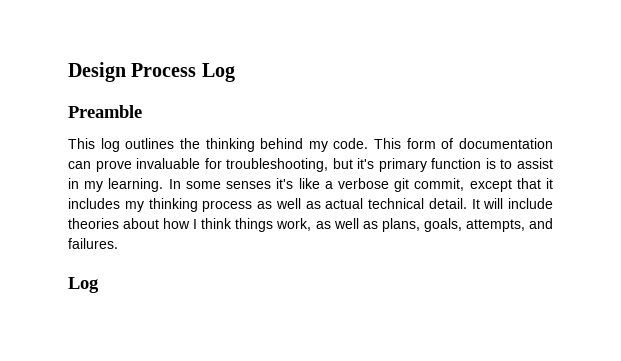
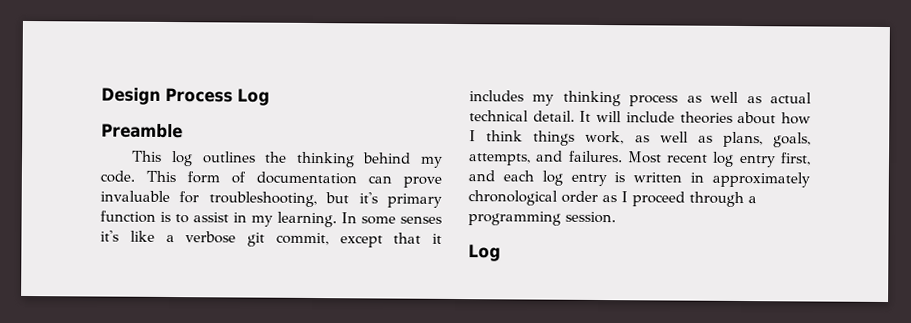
+ Most recent log entry first, and each log entry is written in approximately chronological order as I proceed through a programming session.

